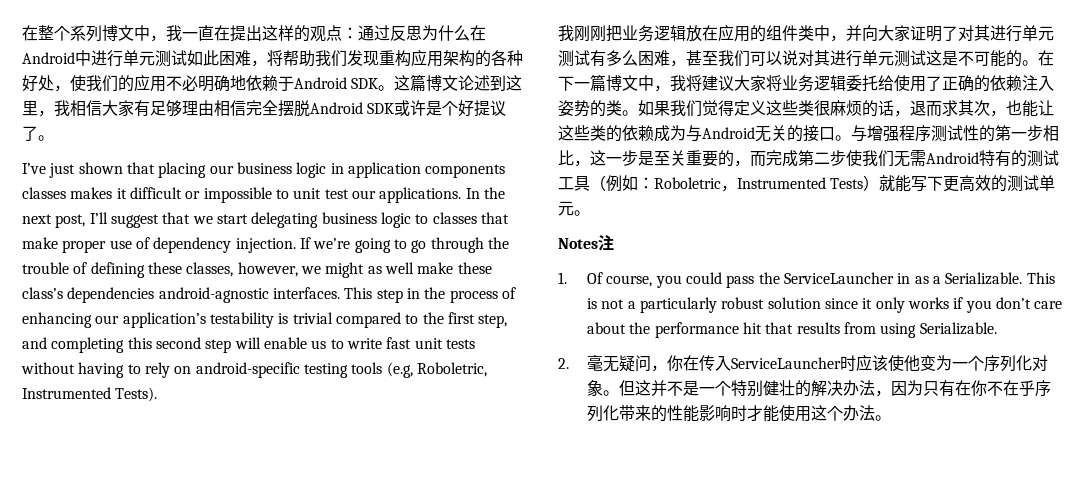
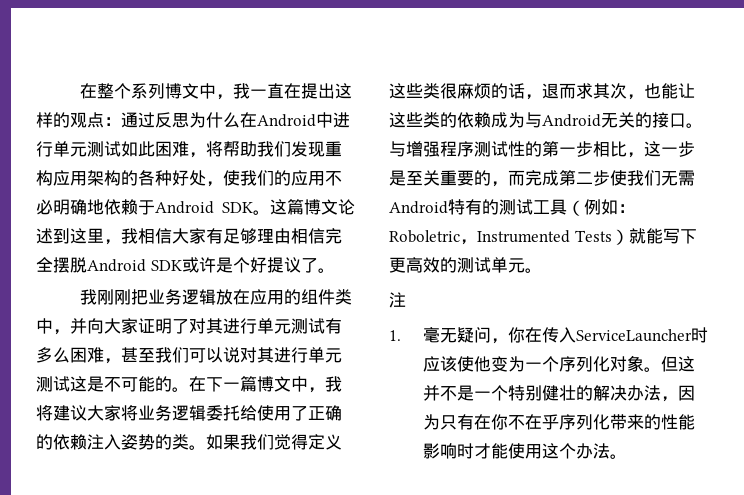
- I’ve just shown that placing our business logic in application components classes makes it difficult or impossible to unit test our applications. In the next post, I’ll suggest that we start delegating business logic to classes that make proper use of dependency injection. If we’re going to go through the trouble of defining these classes, however, we might as well make these class’s dependencies android-agnostic interfaces. This step in the process of enhancing our application’s testability is trivial compared to the first step, and completing this second step will enable us to write fast unit tests without having to rely on android-specific testing tools (e.g, Roboletric, Instrumented Tests).
  与增强程序测试性的第一步相比，这一步是至关重要的，而完成第二步使我们无需Android特有的测试工具（例如：Roboletric，Instrumented Tests）就能写下更高效的测试单元。
- Notes注
+ 注
- 1. Of course, you could pass the ServiceLauncher in as a Serializable. This is not a particularly robust solution since it only works if you don’t care about the performance hit that results from using Serializable.
- 2.毫无疑问，你在传入ServiceLauncher时应该使他变为一个序列化对象。
+ 1.毫无疑问，你在传入ServiceLauncher时应该使他变为一个序列化对象。

